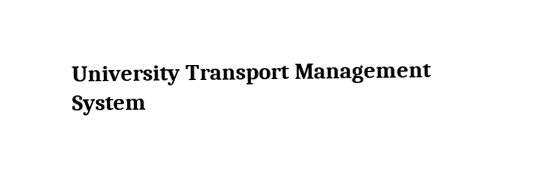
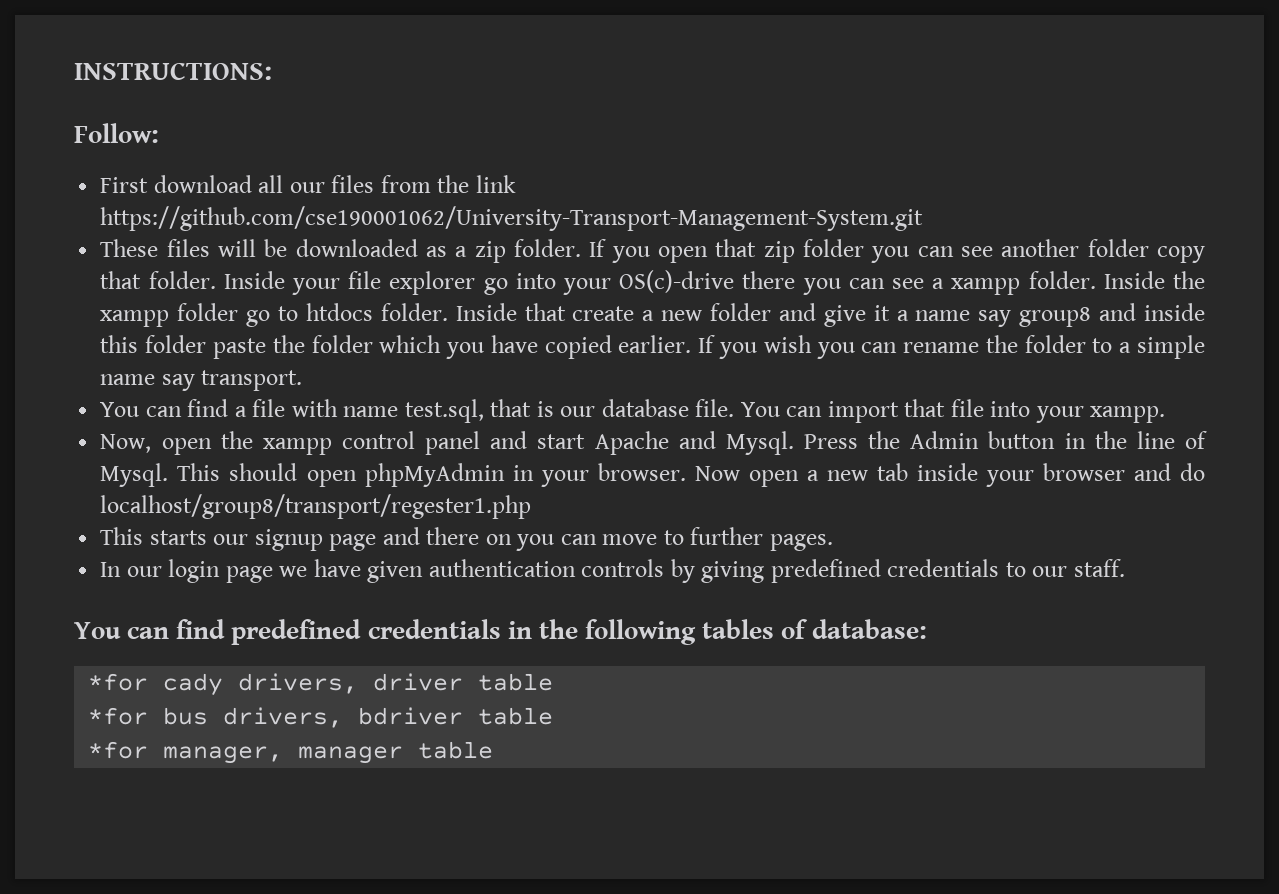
- University Transport Management System
+ INSTRUCTIONS:
+ Follow:
+ First download all our files from the link https://github.com/cse190001062/University-Transport-Management-System.git
+ These files will be downloaded as a zip folder. If you open that zip folder you can see another folder copy that folder. Inside your file explorer go into your OS(c)-drive there you can see a xampp folder. Inside the xampp folder go to htdocs folder. Inside that create a new folder and give it a name say group8 and inside this folder paste the folder which you have copied earlier. If you wish you can rename the folder to a simple name say transport.
+ You can find a file with name test.sql, that is our database file. You can import that file into your xampp.
+ Now, open the xampp control panel and start Apache and Mysql. Press the Admin button in the line of Mysql. This should open phpMyAdmin in your browser. Now open a new tab inside your browser and do localhost/group8/transport/regester1.php
+ This starts our signup page and there on you can move to further pages.
+ In our login page we have given authentication controls by giving predefined credentials to our staff.
+ You can find predefined credentials in the following tables of database:
+ *for cady drivers, driver table
+ *for bus drivers, bdriver table
+ *for manager, manager table

